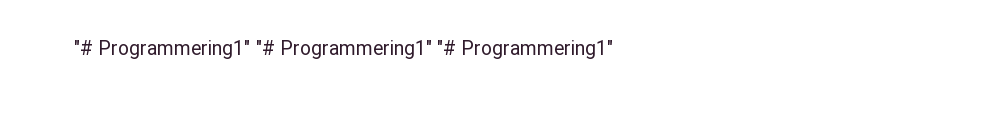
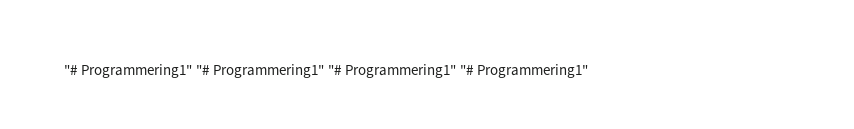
- "# Programmering1" "# Programmering1" "# Programmering1"
+ "# Programmering1" "# Programmering1" "# Programmering1" "# Programmering1"

